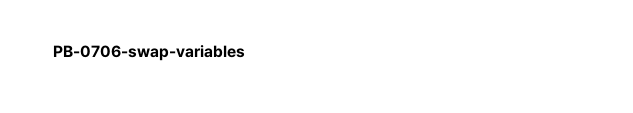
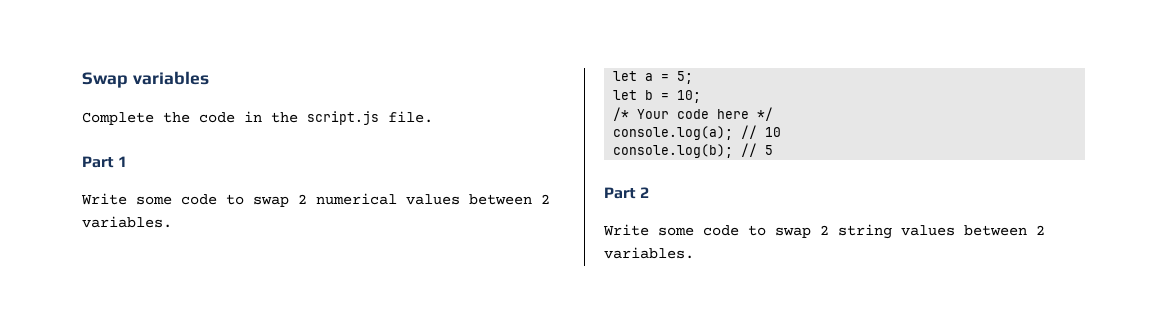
- PB-0706-swap-variables
+ Swap variables
+ Complete the code in the script.js file.
+ Part 1
+ Write some code to swap 2 numerical values between 2 variables.
+ let a = 5;
+ let b = 10;
+ /* Your code here */
+ console.log(a); // 10
+ console.log(b); // 5
+ Part 2
+ Write some code to swap 2 string values between 2 variables.

